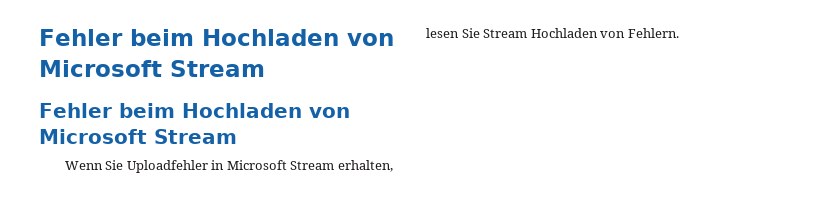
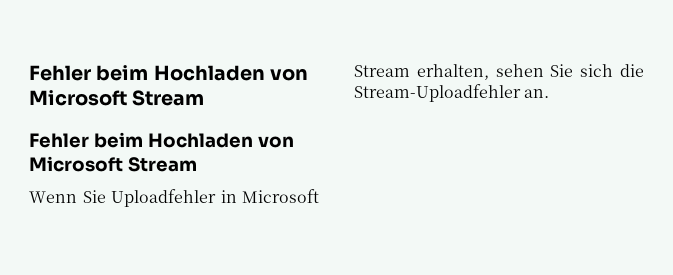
- Wenn Sie Uploadfehler in Microsoft Stream erhalten, lesen Sie Stream Hochladen von Fehlern.
+ Wenn Sie Uploadfehler in Microsoft Stream erhalten, sehen Sie sich die Stream-Uploadfehler an.

